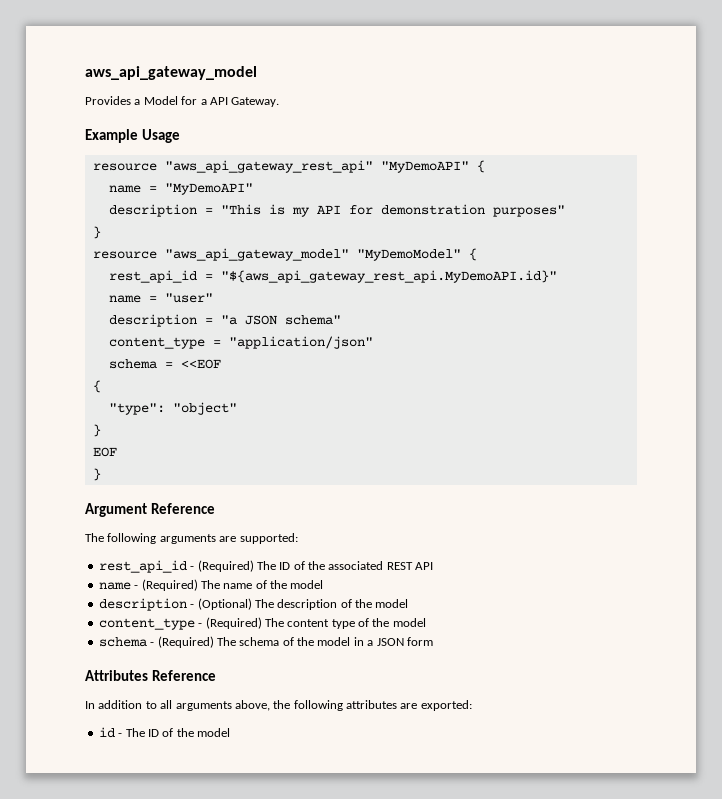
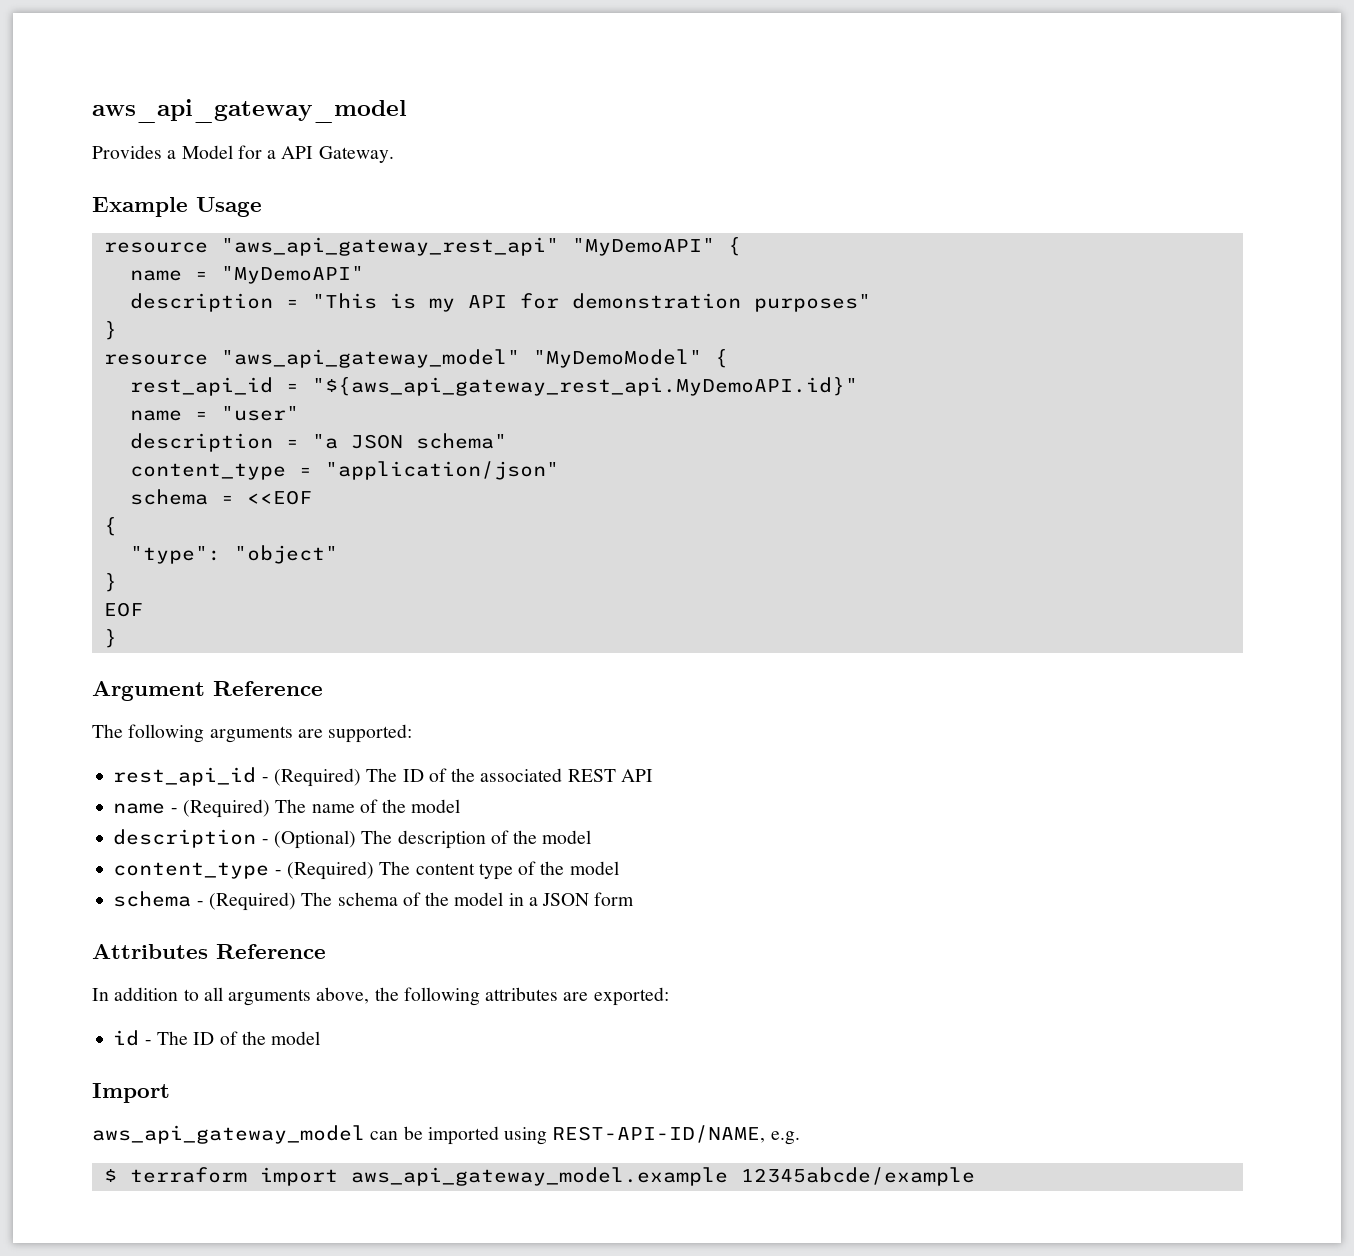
+ Import
+ aws_api_gateway_model can be imported using REST-API-ID/NAME, e.g.
+ $ terraform import aws_api_gateway_model.example 12345abcde/example

